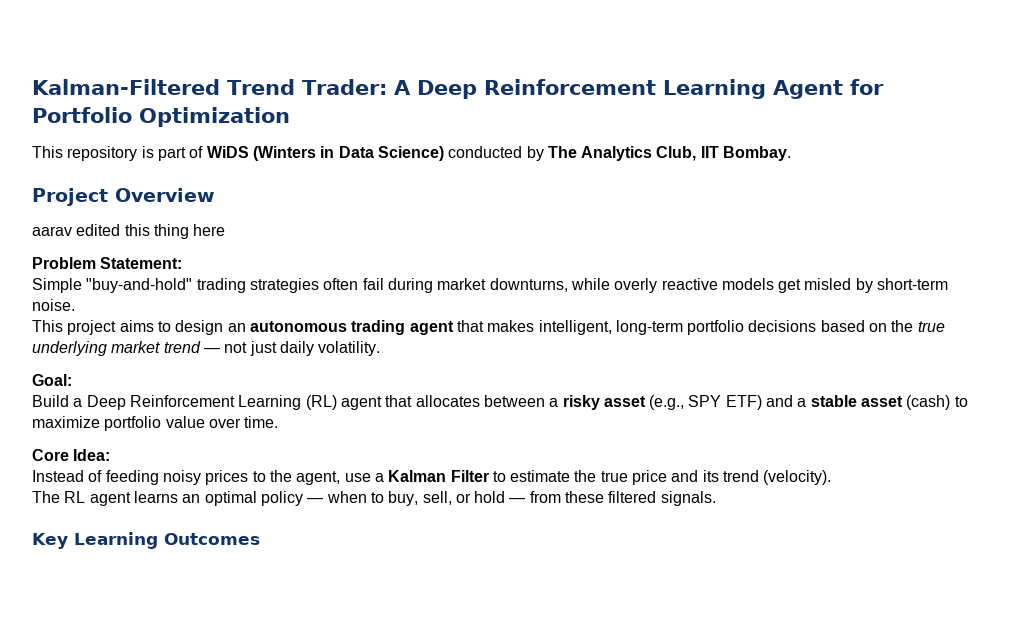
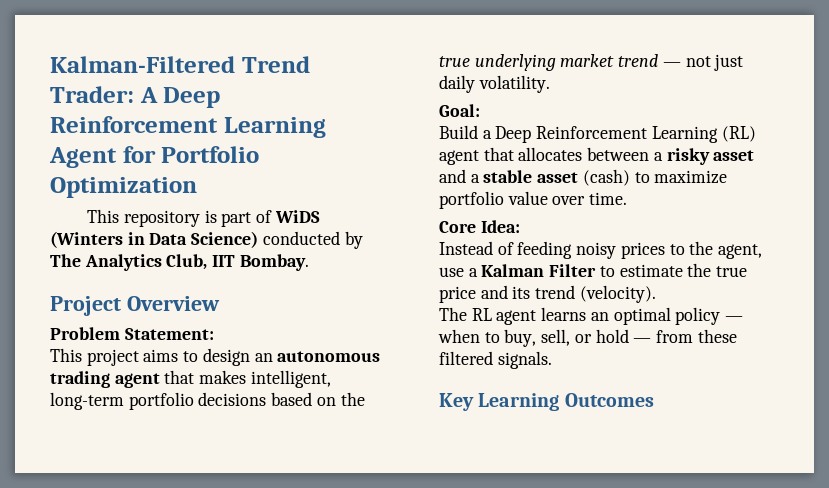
- aarav edited this thing here
  Problem Statement:
- Simple "buy-and-hold" trading strategies often fail during market downturns, while overly reactive models get misled by short-term noise.
- Build a Deep Reinforcement Learning (RL) agent that allocates between a risky asset (e.g., SPY ETF) and a stable asset (cash) to maximize portfolio value over time.
+ Build a Deep Reinforcement Learning (RL) agent that allocates between a risky asset and a stable asset (cash) to maximize portfolio value over time.

